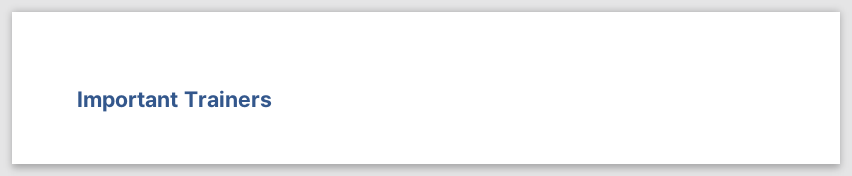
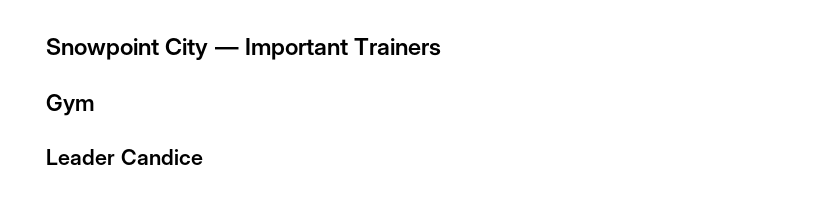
- Important Trainers
+ Snowpoint City — Important Trainers
+ Gym
+ Leader Candice

